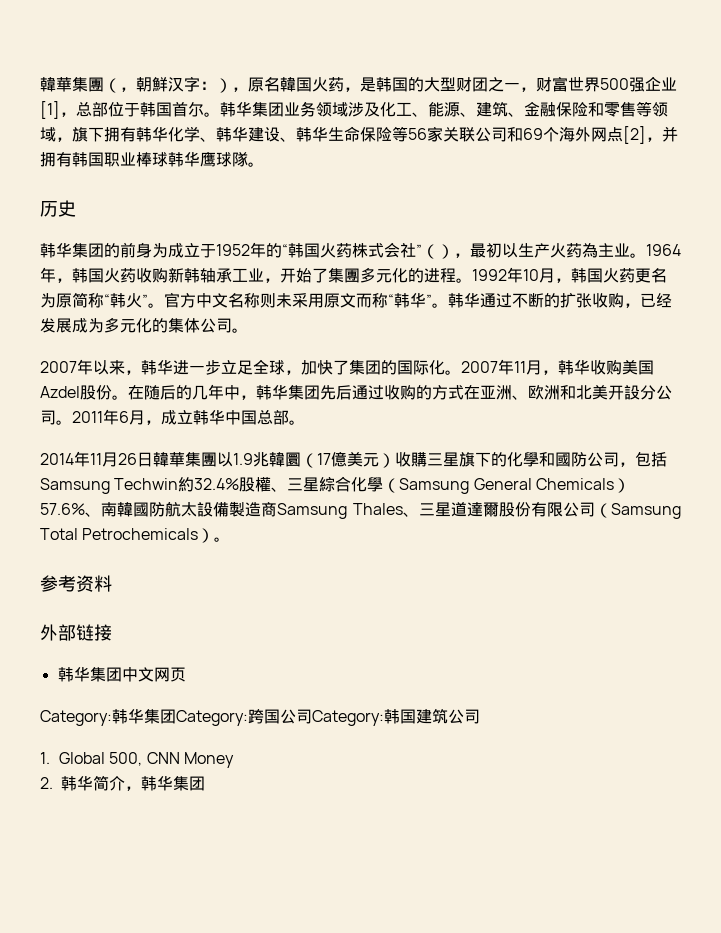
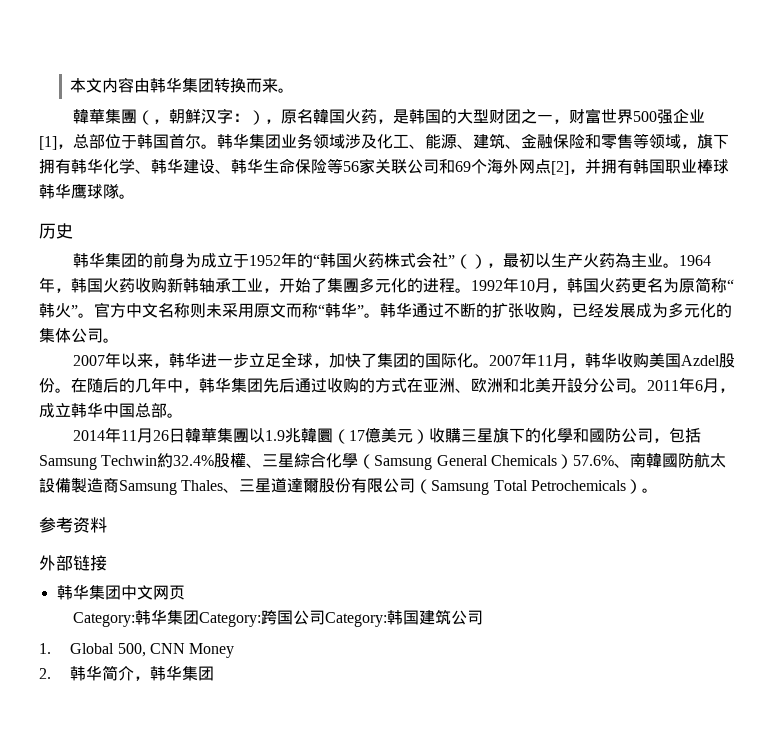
+ 本文内容由韩华集团转换而来。

